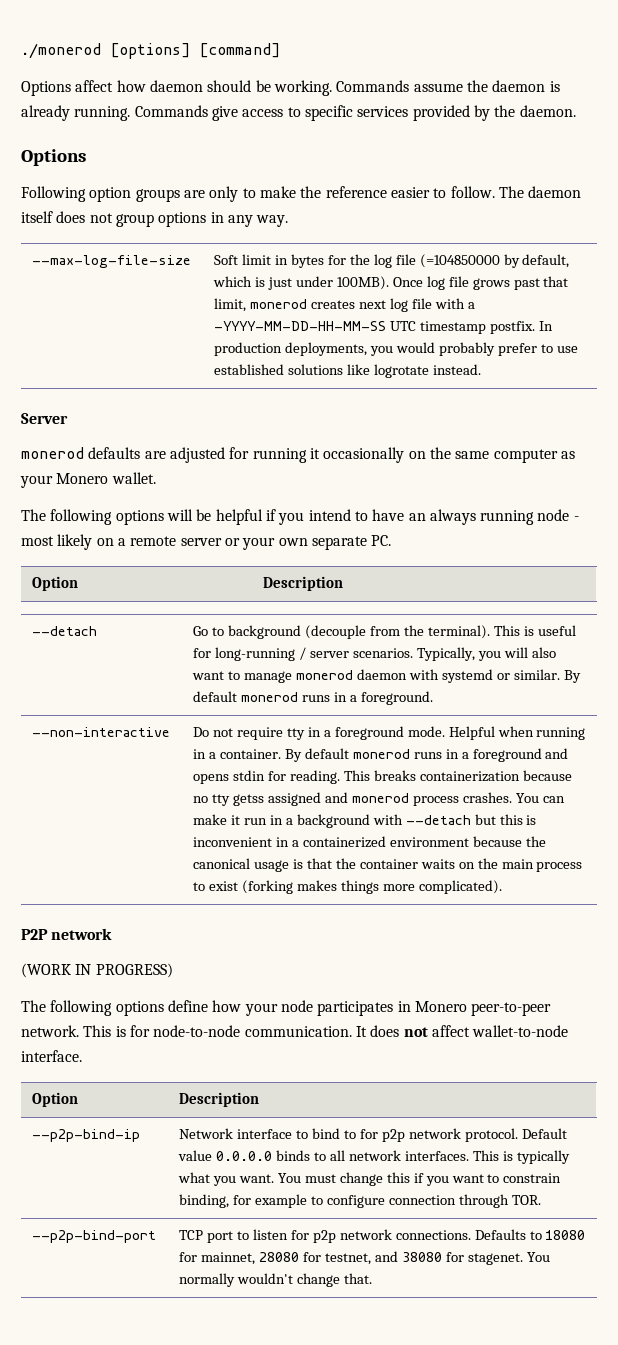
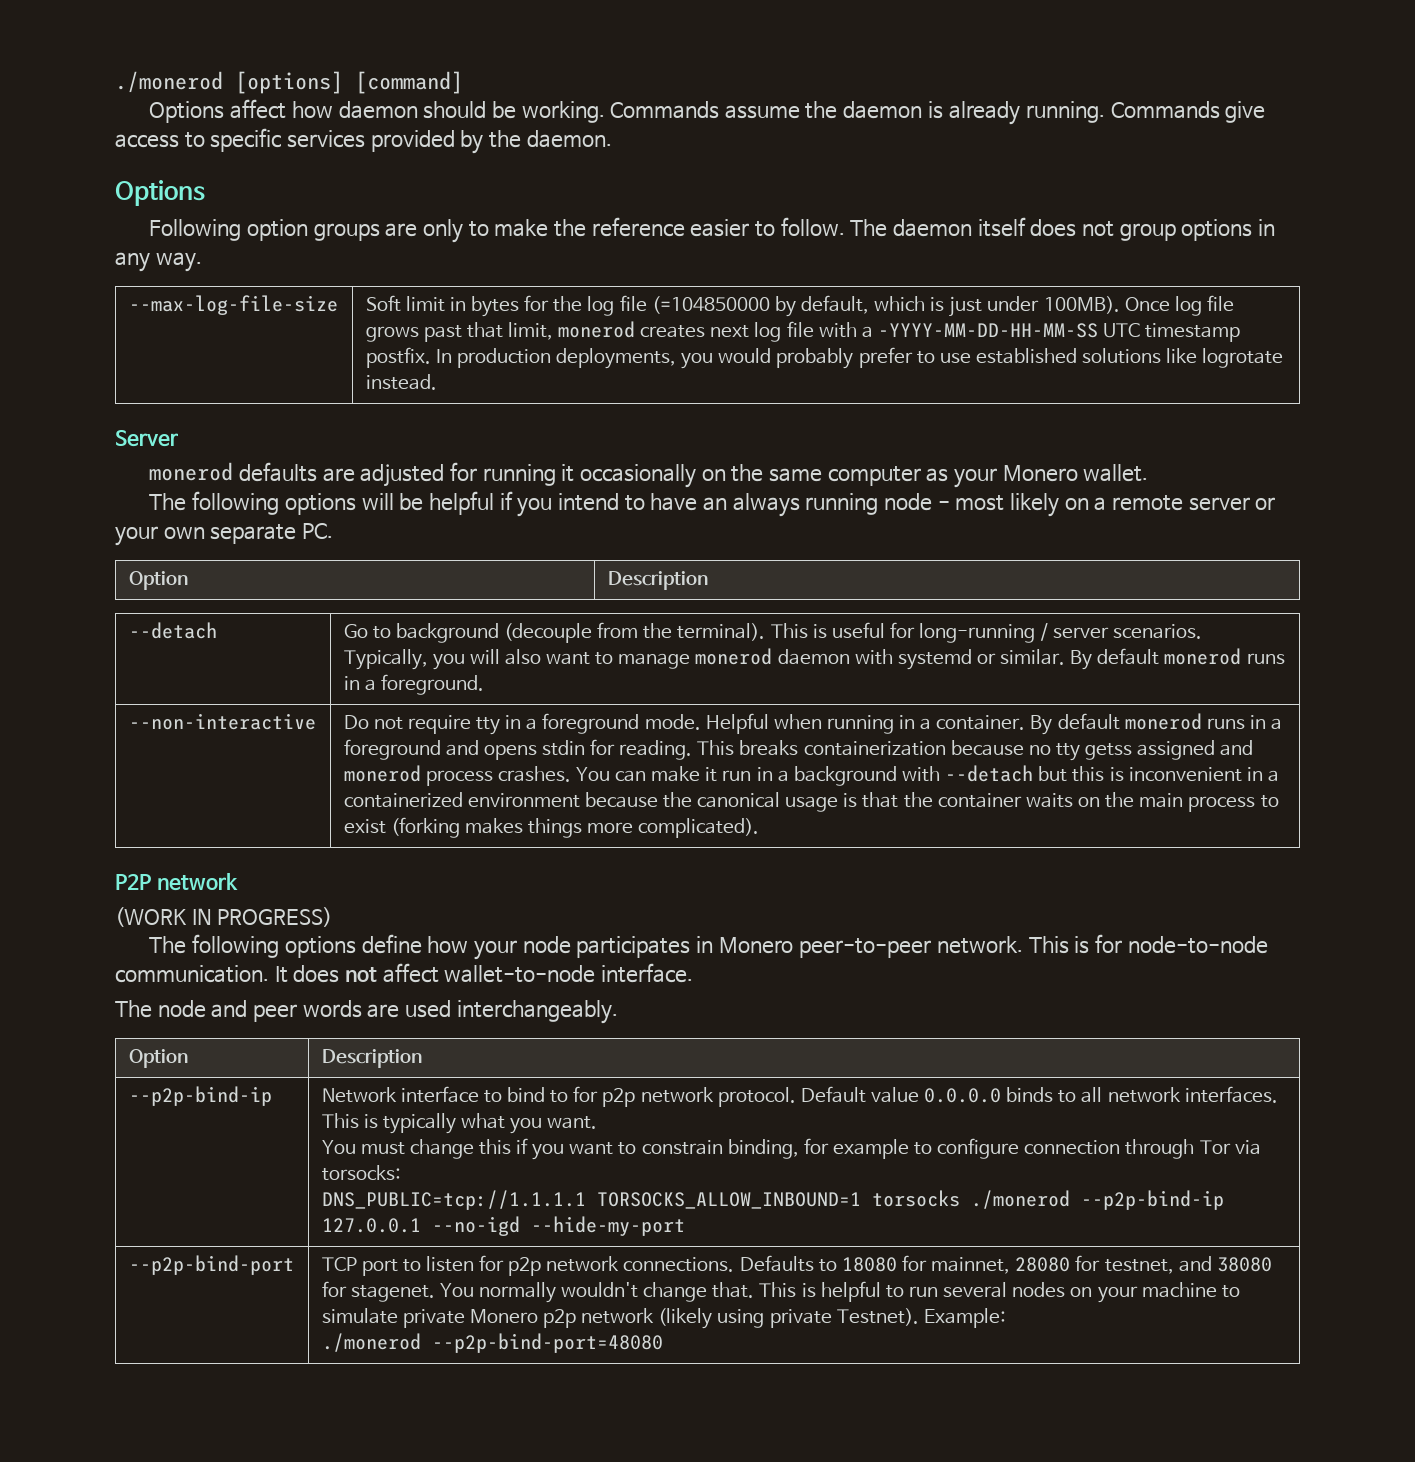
+ The node and peer words are used interchangeably.
- This is typically what you want. You must change this if you want to constrain binding, for example to configure connection through TOR.
+ This is typically what you want.
+ You must change this if you want to constrain binding, for example to configure connection through Tor via torsocks:
+ DNS_PUBLIC=tcp://1.1.1.1 TORSOCKS_ALLOW_INBOUND=1 torsocks ./monerod --p2p-bind-ip 127.0.0.1 --no-igd --hide-my-port
+ This is helpful to run several nodes on your machine to simulate private Monero p2p network (likely using private Testnet). Example:
+ ./monerod --p2p-bind-port=48080

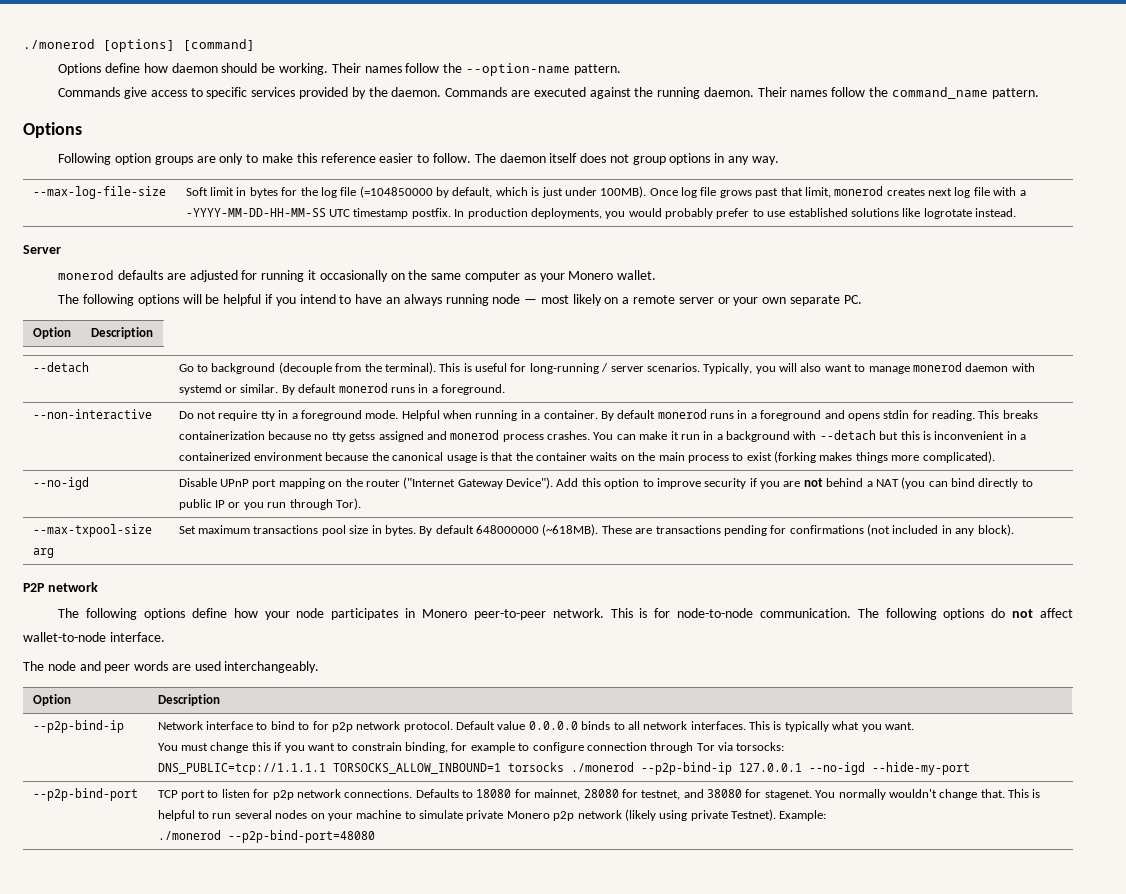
- Options affect how daemon should be working.
+ Options define how daemon should be working.
- Commands assume the daemon is already running. Commands give access to specific services provided by the daemon.
+ Their names follow the --option-name pattern.
+ Commands give access to specific services provided by the daemon. Commands are executed against the running daemon. Their names follow the command_name pattern.
- Following option groups are only to make the reference easier to follow.
+ Following option groups are only to make this reference easier to follow.
- The following options will be helpful if you intend to have an always running node - most likely on a remote server or your own separate PC.
+ The following options will be helpful if you intend to have an always running node — most likely on a remote server or your own separate PC.
+ --no-igd | Disable UPnP port mapping on the router ("Internet Gateway Device"). Add this option to improve security if you are not behind a NAT (you can bind directly to public IP or you run through Tor).
+ --max-txpool-size arg | Set maximum transactions pool size in bytes. By default 648000000 (~618MB). These are transactions pending for confirmations (not included in any block).
- (WORK IN PROGRESS)
- It does not affect wallet-to-node interface.
+ The following options do not affect wallet-to-node interface.

